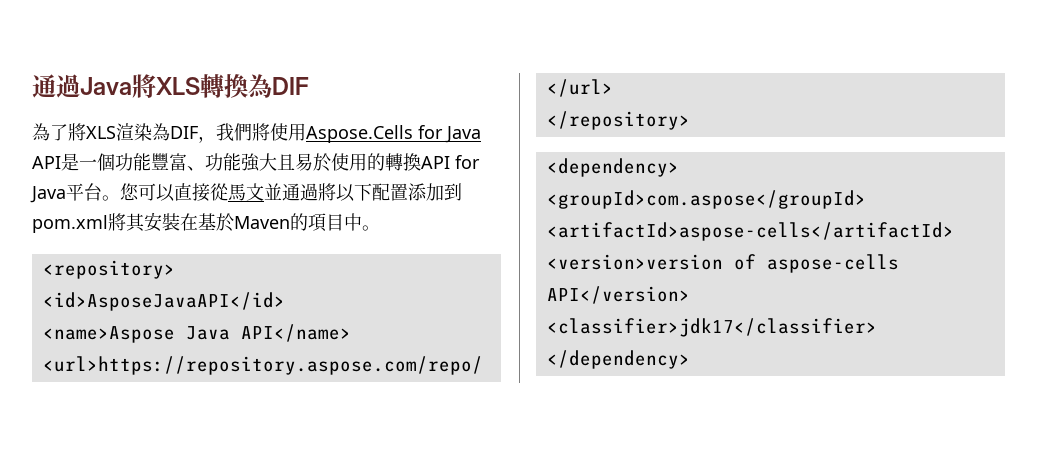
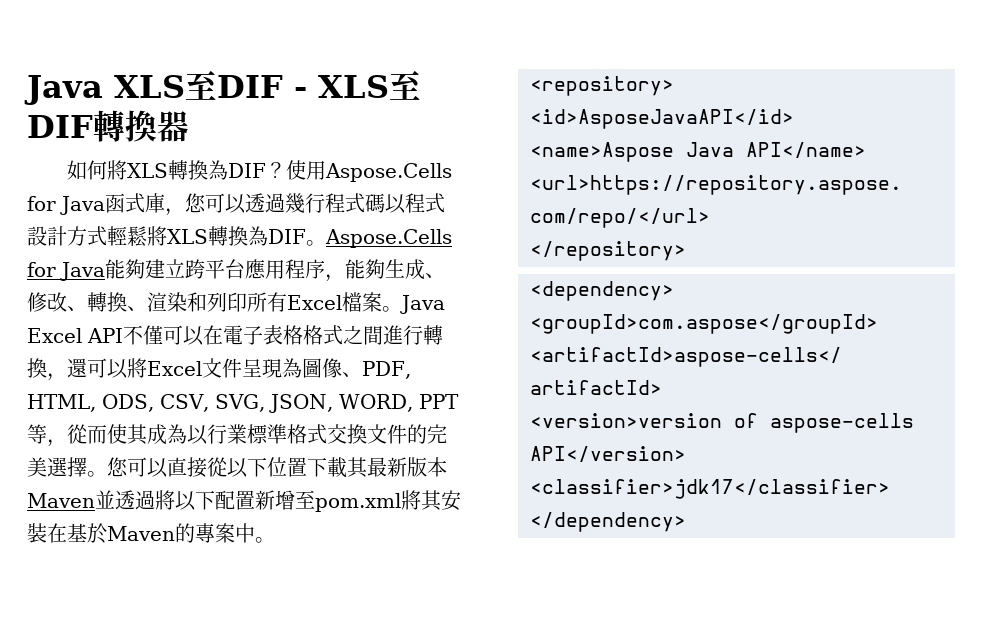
- 通過Java將XLS轉換為DIF
- 為了將XLS渲染為DIF，我們將使用Aspose.Cells for Java API是一個功能豐富、功能強大且易於使用的轉換API for Java平台。您可以直接從馬文並通過將以下配置添加到pom.xml將其安裝在基於Maven的項目中。
+ Java XLS至DIF - XLS至DIF轉換器
+ 如何將XLS轉換為DIF？使用Aspose.Cells for Java函式庫，您可以透過幾行程式碼以程式設計方式輕鬆將XLS轉換為DIF。Aspose.Cells for Java能夠建立跨平台應用程序，能夠生成、修改、轉換、渲染和列印所有Excel檔案。Java Excel API不僅可以在電子表格格式之間進行轉換，還可以將Excel文件呈現為圖像、PDF, HTML, ODS, CSV, SVG, JSON, WORD, PPT等，從而使其成為以行業標準格式交換文件的完美選擇。您可以直接從以下位置下載其最新版本Maven並透過將以下配置新增至pom.xml將其安裝在基於Maven的專案中。

